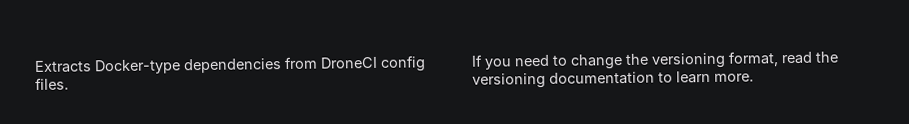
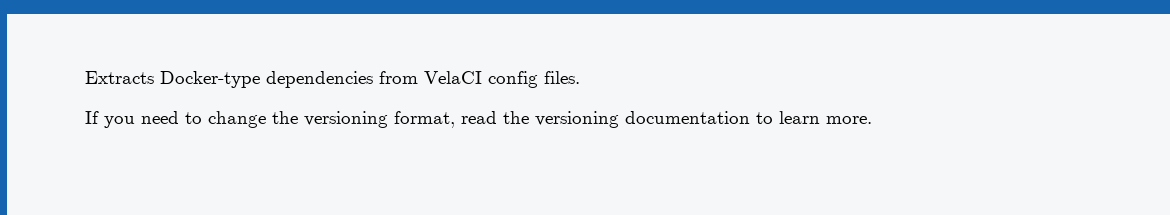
- Extracts Docker-type dependencies from DroneCI config files.
+ Extracts Docker-type dependencies from VelaCI config files.

